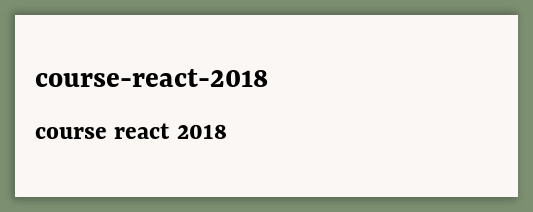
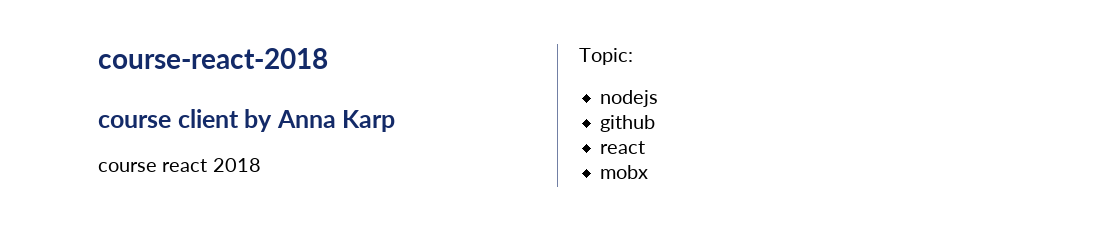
+ course client by Anna Karp
  course react 2018
+ Topic:
+ nodejs
+ github
+ react
+ mobx

